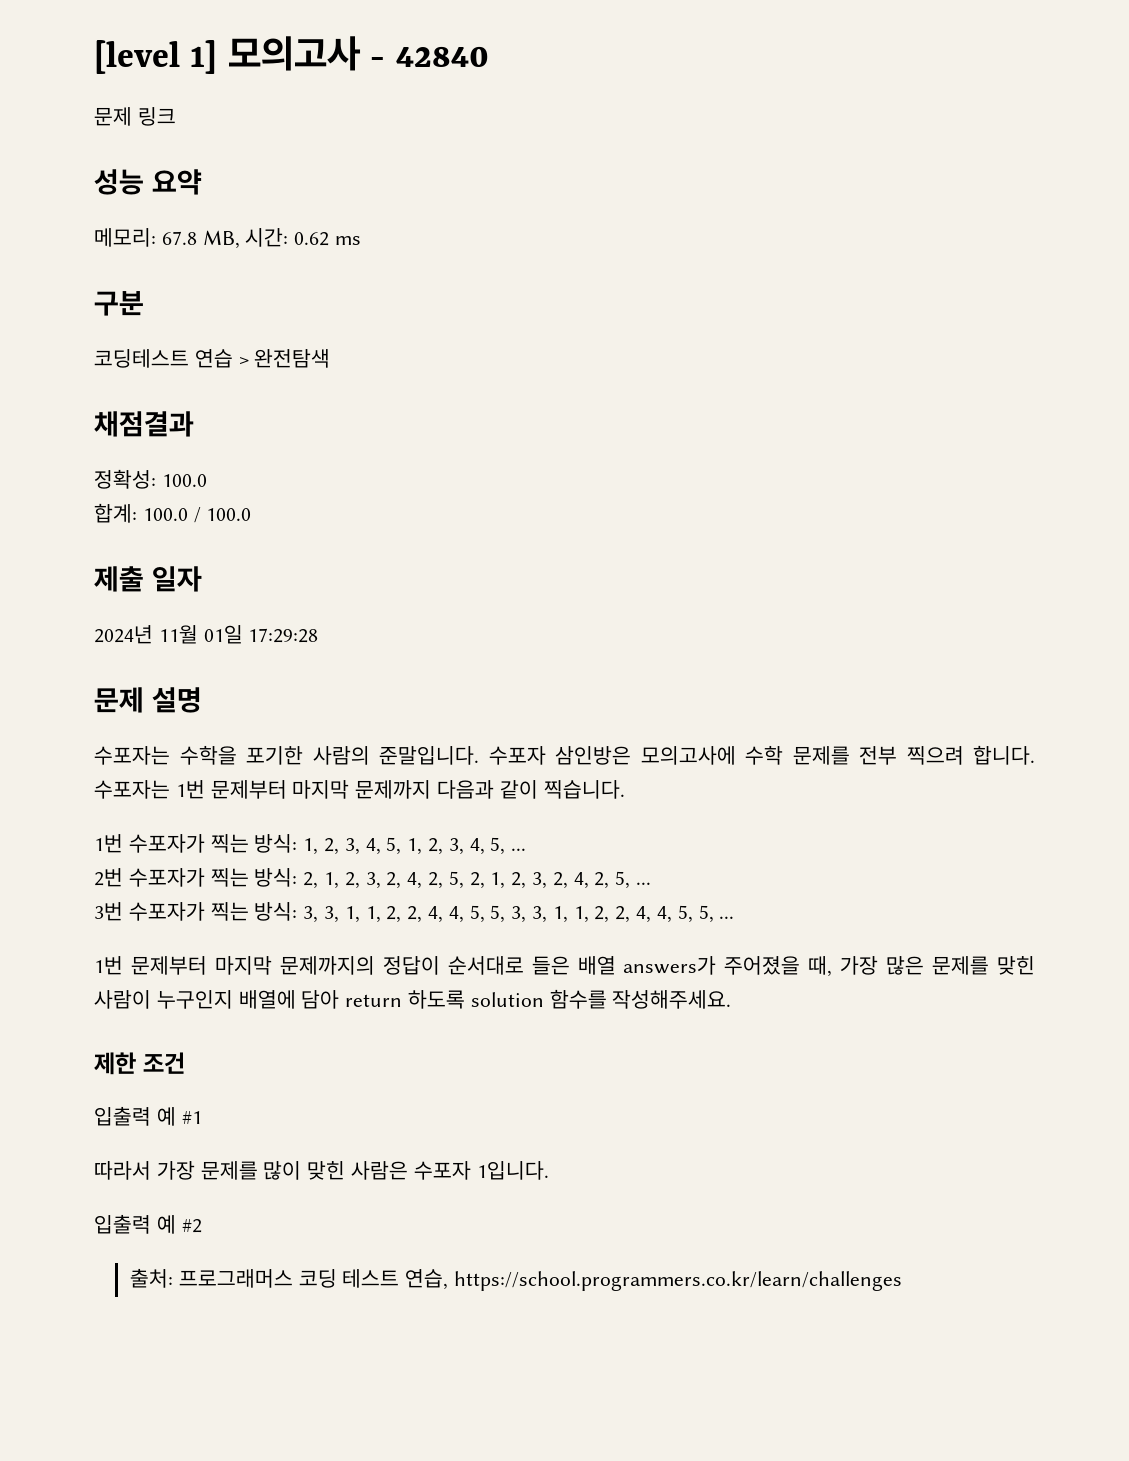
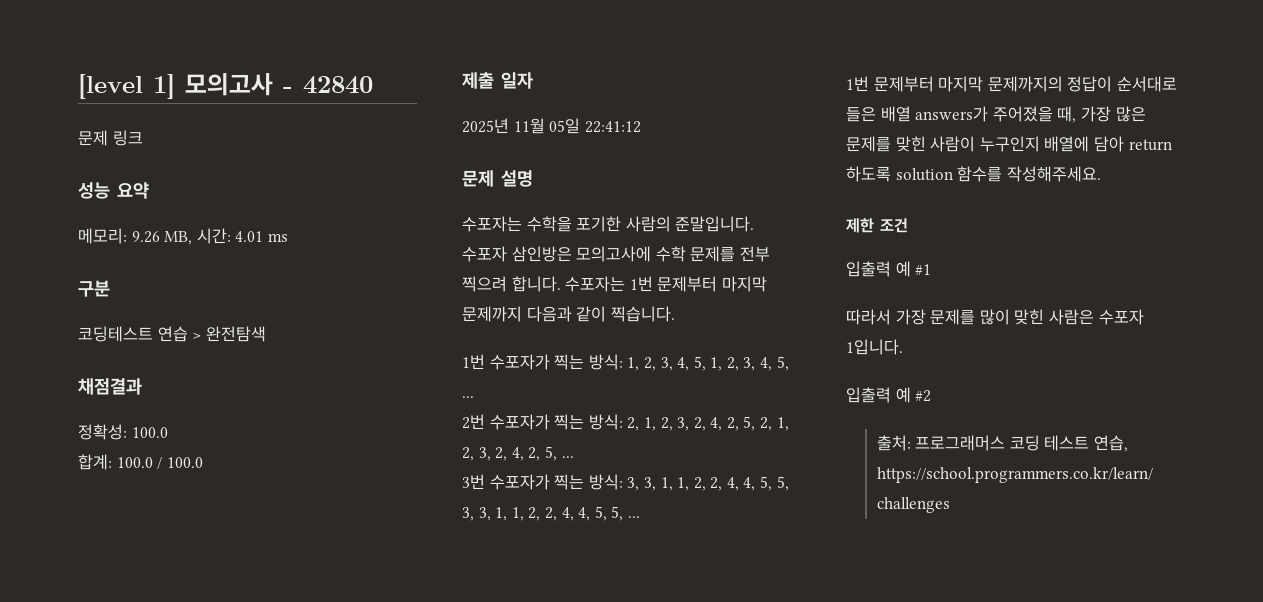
- 메모리: 67.8 MB, 시간: 0.62 ms
+ 메모리: 9.26 MB, 시간: 4.01 ms
- 2024년 11월 01일 17:29:28
+ 2025년 11월 05일 22:41:12

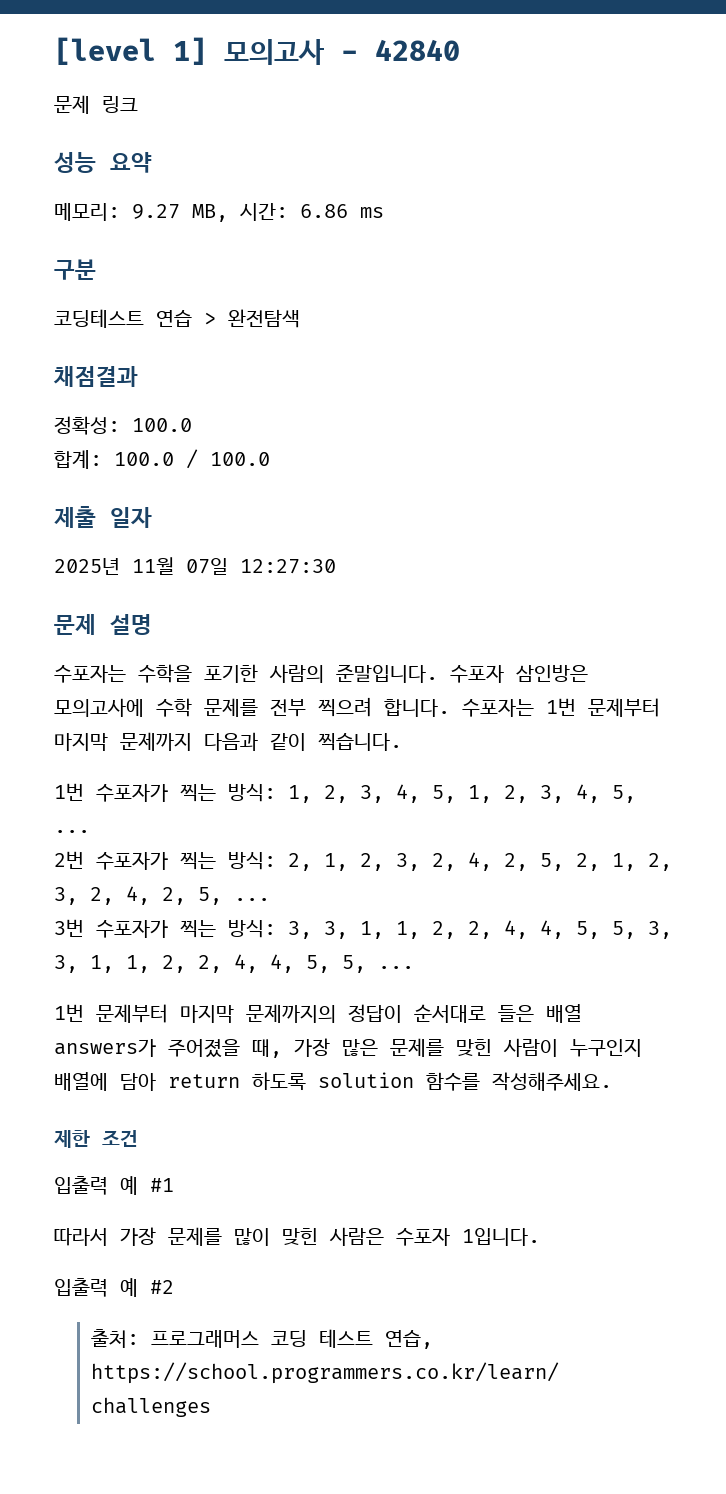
- 메모리: 9.26 MB, 시간: 4.01 ms
+ 메모리: 9.27 MB, 시간: 6.86 ms
- 2025년 11월 05일 22:41:12
+ 2025년 11월 07일 12:27:30

